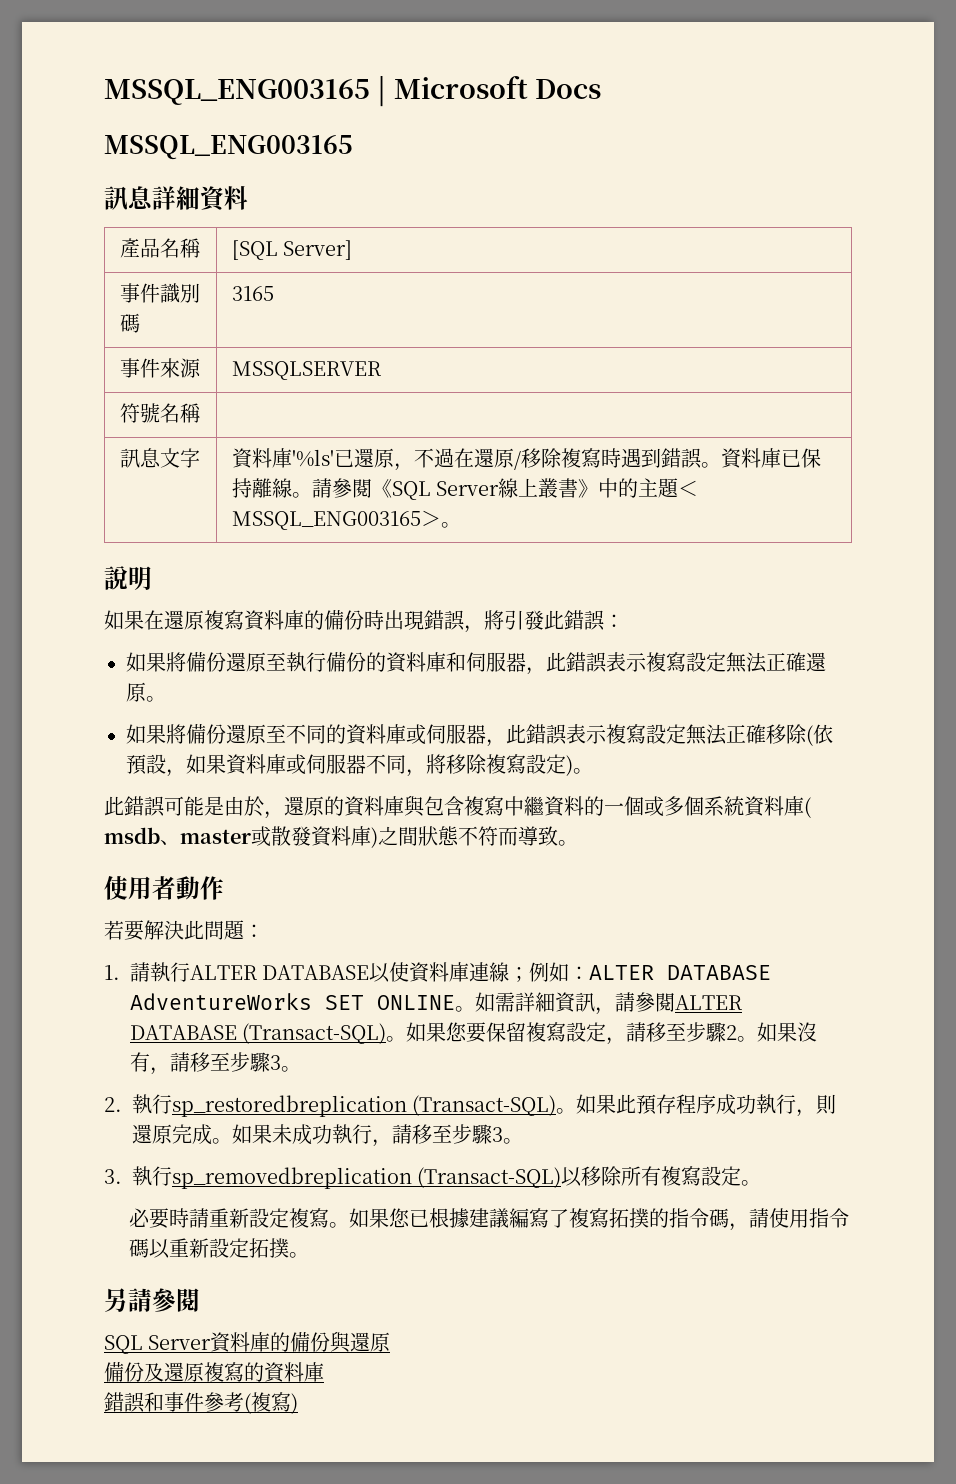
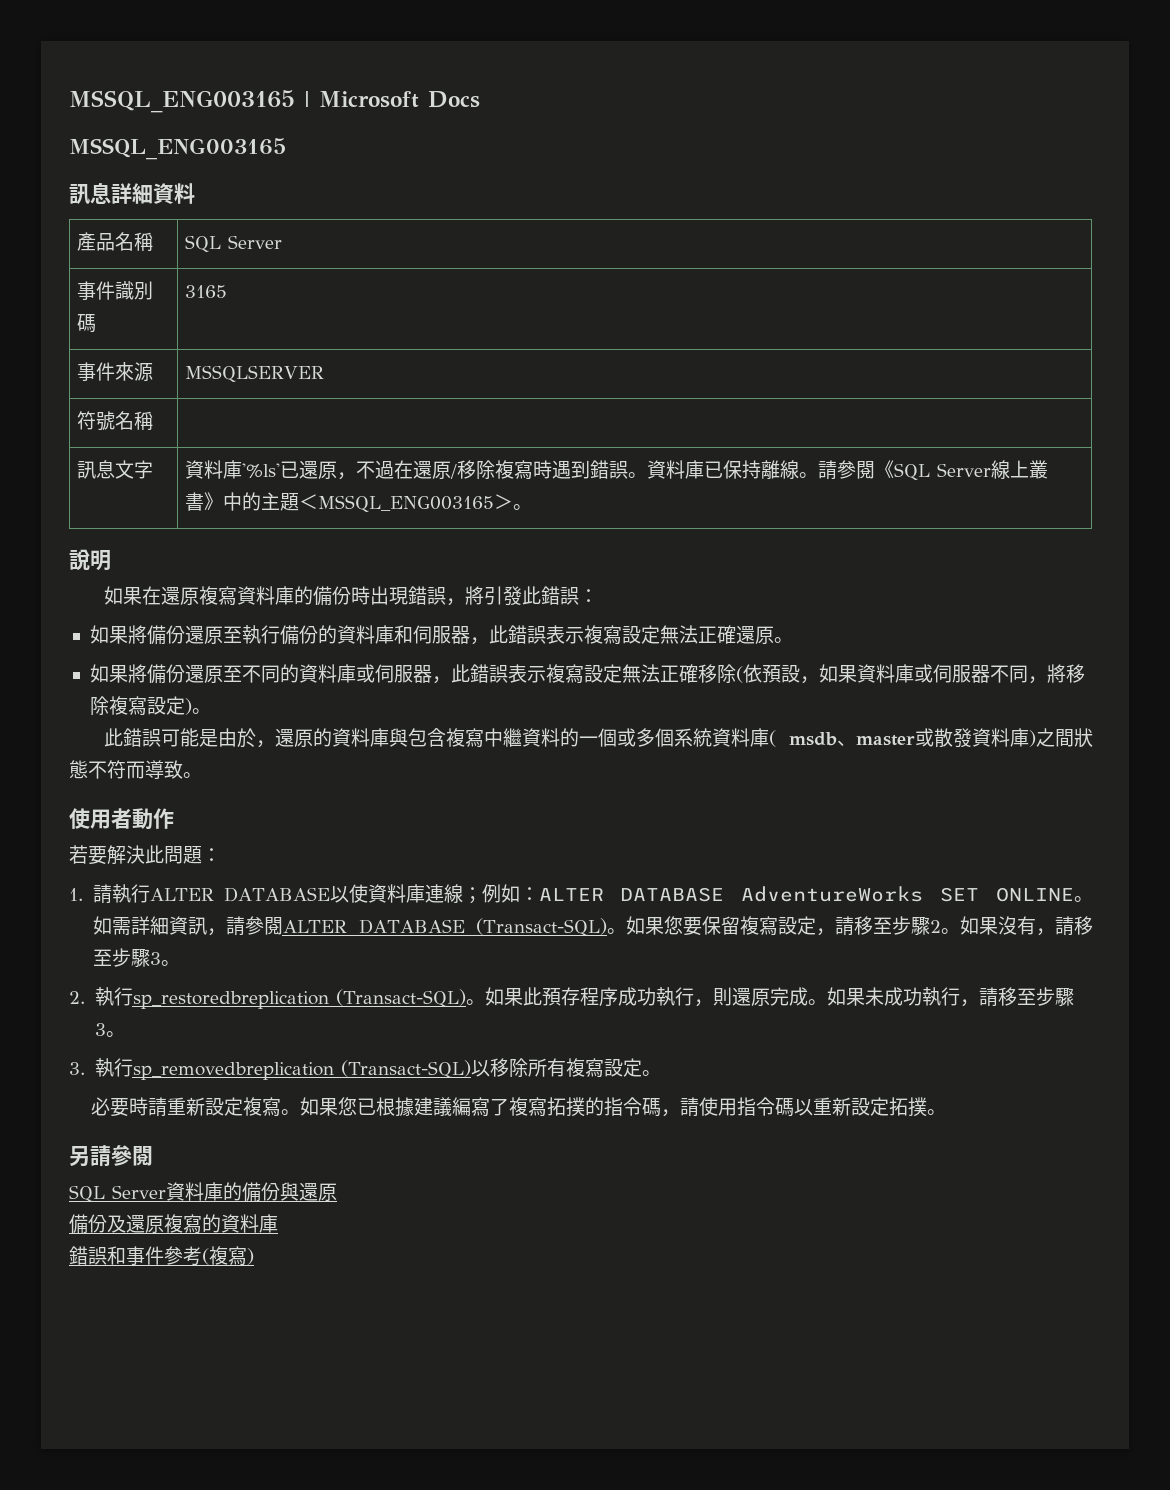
- 產品名稱 | [SQL Server]
+ 產品名稱 | SQL Server

